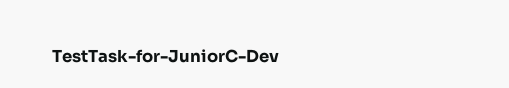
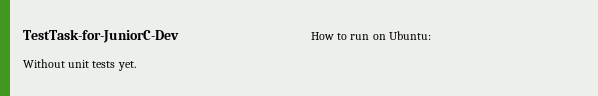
+ Without unit tests yet.
+ How to run on Ubuntu:

